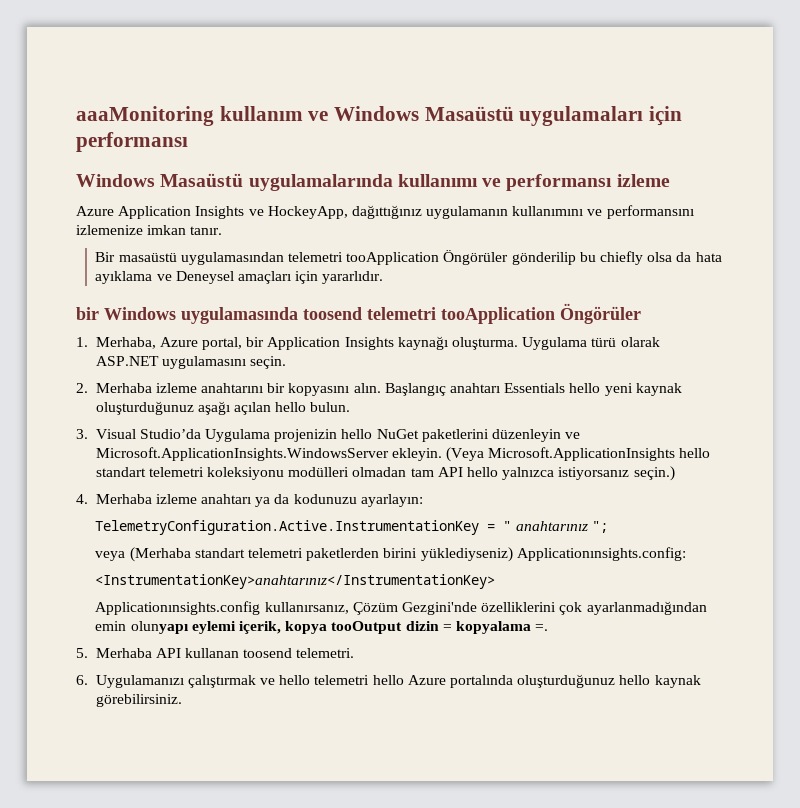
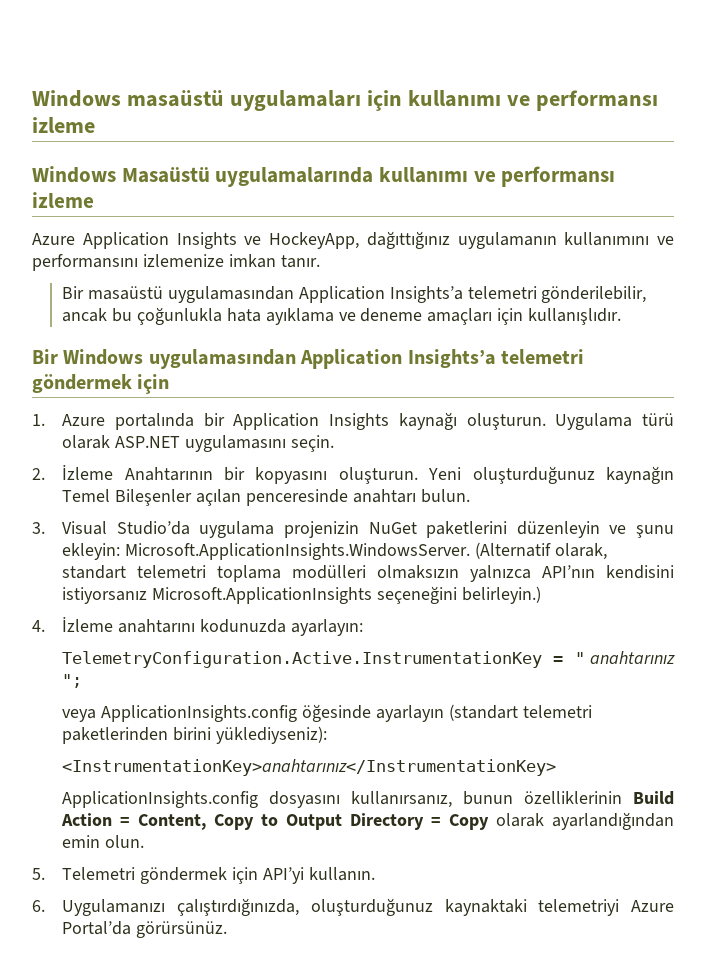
- aaaMonitoring kullanım ve Windows Masaüstü uygulamaları için performansı
+ Windows masaüstü uygulamaları için kullanımı ve performansı izleme
- Bir masaüstü uygulamasından telemetri tooApplication Öngörüler gönderilip bu chiefly olsa da hata ayıklama ve Deneysel amaçları için yararlıdır.
- bir Windows uygulamasında toosend telemetri tooApplication Öngörüler
- 1. Merhaba, Azure portal, bir Application Insights kaynağı oluşturma.
+ Bir masaüstü uygulamasından Application Insights’a telemetri gönderilebilir, ancak bu çoğunlukla hata ayıklama ve deneme amaçları için kullanışlıdır.
+ Bir Windows uygulamasından Application Insights’a telemetri göndermek için
+ 1. Azure portalında bir Application Insights kaynağı oluşturun.
- 2. Merhaba izleme anahtarını bir kopyasını alın. Başlangıç anahtarı Essentials hello yeni kaynak oluşturduğunuz aşağı açılan hello bulun.
+ 2. İzleme Anahtarının bir kopyasını oluşturun. Yeni oluşturduğunuz kaynağın Temel Bileşenler açılan penceresinde anahtarı bulun.
- 3. Visual Studio’da Uygulama projenizin hello NuGet paketlerini düzenleyin ve Microsoft.ApplicationInsights.WindowsServer ekleyin. (Veya Microsoft.ApplicationInsights hello standart telemetri koleksiyonu modülleri olmadan tam API hello yalnızca istiyorsanız seçin.)
- 4. Merhaba izleme anahtarı ya da kodunuzu ayarlayın:
+ 3. Visual Studio’da uygulama projenizin NuGet paketlerini düzenleyin ve şunu ekleyin: Microsoft.ApplicationInsights.WindowsServer. (Alternatif olarak, standart telemetri toplama modülleri olmaksızın yalnızca API’nın kendisini istiyorsanız Microsoft.ApplicationInsights seçeneğini belirleyin.)
+ 4. İzleme anahtarını kodunuzda ayarlayın:
- veya (Merhaba standart telemetri paketlerden birini yüklediyseniz) Applicationınsights.config:
+ veya ApplicationInsights.config öğesinde ayarlayın (standart telemetri paketlerinden birini yüklediyseniz):
  <InstrumentationKey>anahtarınız</InstrumentationKey>
- Applicationınsights.config kullanırsanız, Çözüm Gezgini'nde özelliklerini çok ayarlanmadığından emin olunyapı eylemi içerik, kopya tooOutput dizin = kopyalama =.
- 5. Merhaba API kullanan toosend telemetri.
- 6. Uygulamanızı çalıştırmak ve hello telemetri hello Azure portalında oluşturduğunuz hello kaynak görebilirsiniz.
+ ApplicationInsights.config dosyasını kullanırsanız, bunun özelliklerinin Build Action = Content, Copy to Output Directory = Copy olarak ayarlandığından emin olun.
+ 5. Telemetri göndermek için API’yi kullanın.
+ 6. Uygulamanızı çalıştırdığınızda, oluşturduğunuz kaynaktaki telemetriyi Azure Portal’da görürsünüz.

